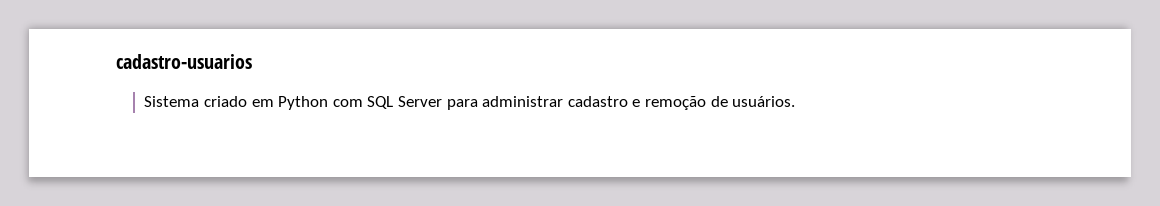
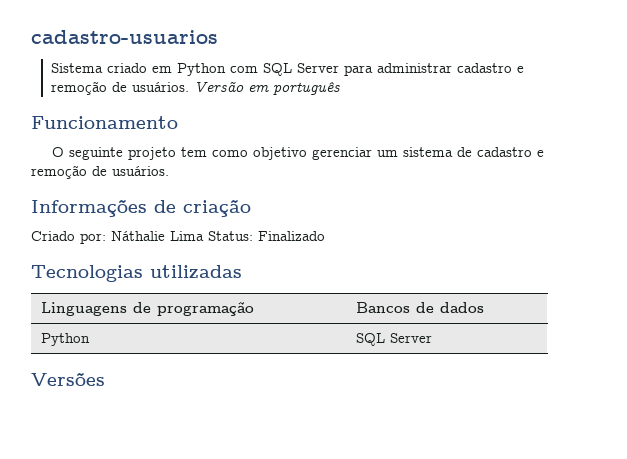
+ Versão em português
+ Funcionamento
+ O seguinte projeto tem como objetivo gerenciar um sistema de cadastro e remoção de usuários.
+ Informações de criação
+ Criado por: Náthalie Lima Status: Finalizado
+ Tecnologias utilizadas
+ Linguagens de programação | Bancos de dados
+ Python | SQL Server
+ Versões

